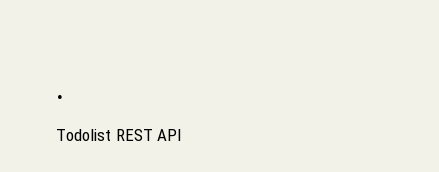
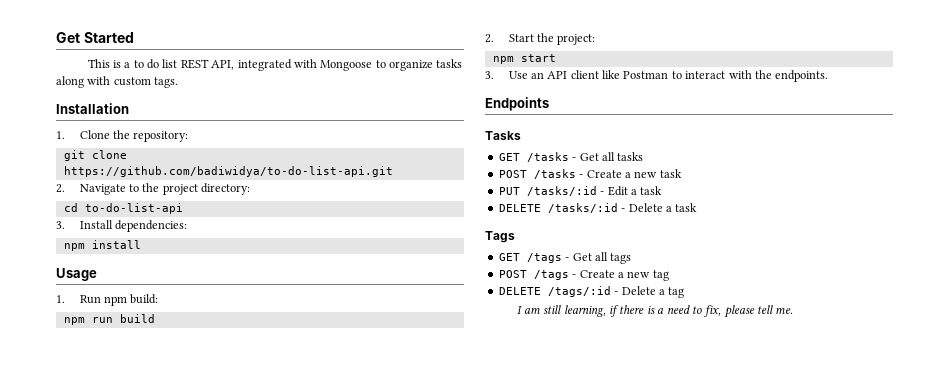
- .
- Todolist REST API
+ Get Started
+ This is a to do list REST API, integrated with Mongoose to organize tasks along with custom tags.
+ Installation
+ 1. Clone the repository:
+ git clone https://github.com/badiwidya/to-do-list-api.git
+ 2. Navigate to the project directory:
+ cd to-do-list-api
+ 3. Install dependencies:
+ npm install
+ Usage
+ 1. Run npm build:
+ npm run build
+ 2. Start the project:
+ npm start
+ 3. Use an API client like Postman to interact with the endpoints.
+ Endpoints
+ Tasks
+ GET /tasks - Get all tasks
+ POST /tasks - Create a new task
+ PUT /tasks/:id - Edit a task
+ DELETE /tasks/:id - Delete a task
+ Tags
+ GET /tags - Get all tags
+ POST /tags - Create a new tag
+ DELETE /tags/:id - Delete a tag
+ I am still learning, if there is a need to fix, please tell me.

